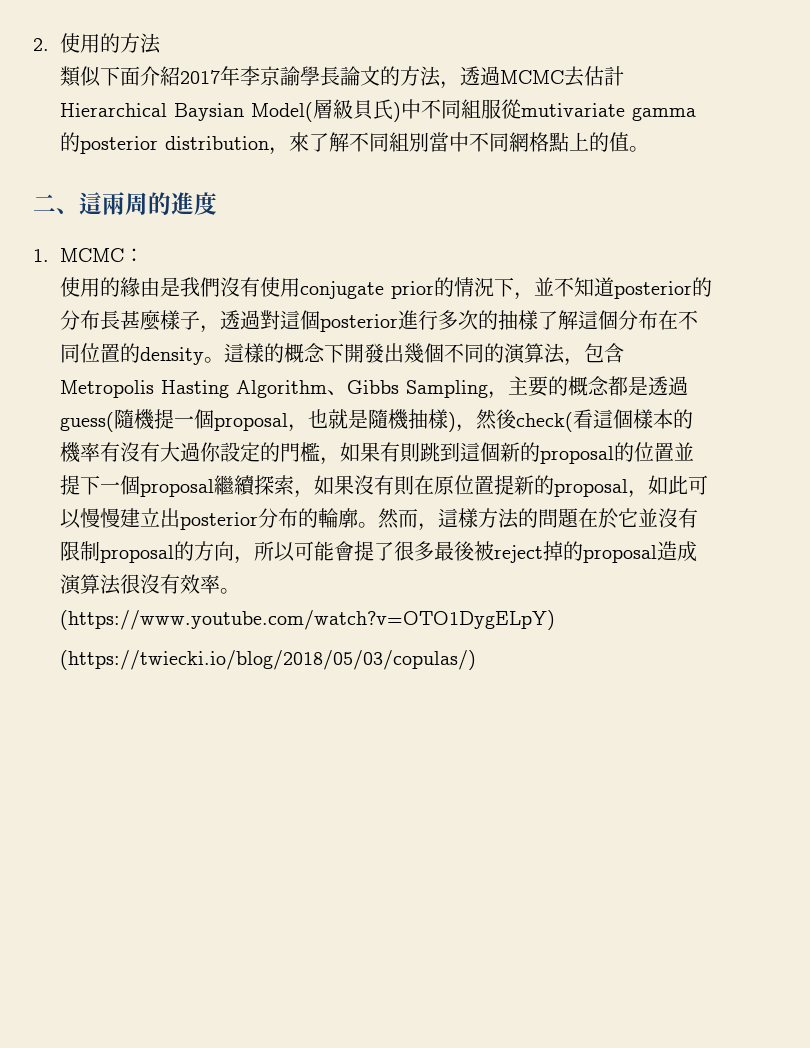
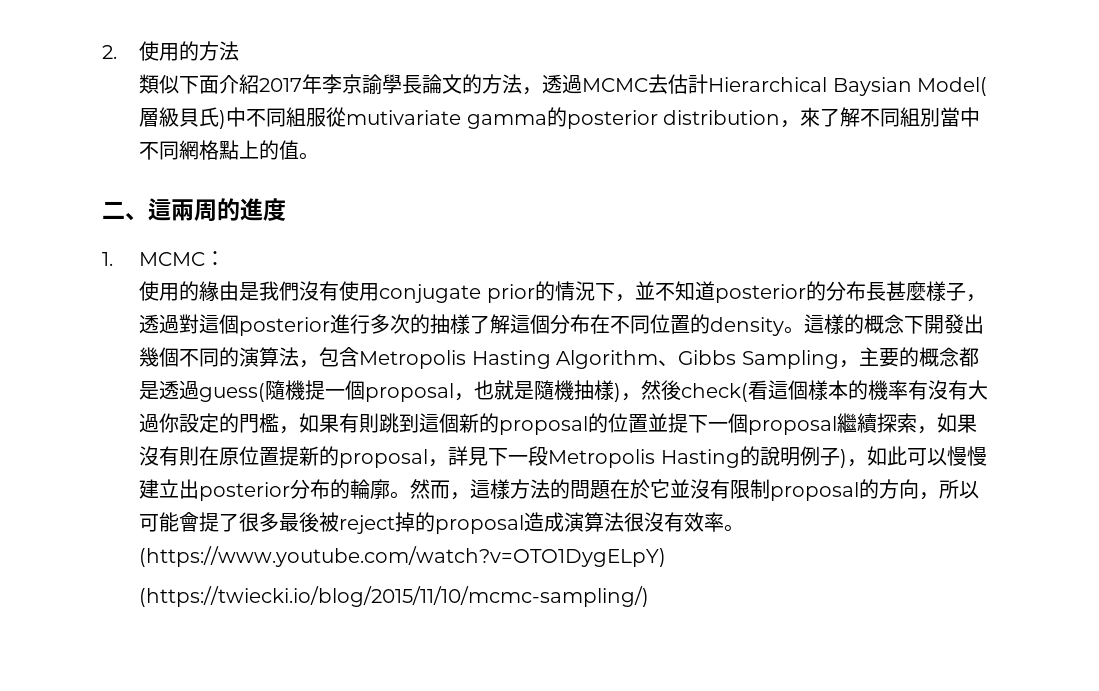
- 這樣的概念下開發出幾個不同的演算法，包含Metropolis Hasting Algorithm、Gibbs Sampling，主要的概念都是透過guess(隨機提一個proposal，也就是隨機抽樣)，然後check(看這個樣本的機率有沒有大過你設定的門檻，如果有則跳到這個新的proposal的位置並提下一個proposal繼續探索，如果沒有則在原位置提新的proposal，如此可以慢慢建立出posterior分布的輪廓。
+ 這樣的概念下開發出幾個不同的演算法，包含Metropolis Hasting Algorithm、Gibbs Sampling，主要的概念都是透過guess(隨機提一個proposal，也就是隨機抽樣)，然後check(看這個樣本的機率有沒有大過你設定的門檻，如果有則跳到這個新的proposal的位置並提下一個proposal繼續探索，如果沒有則在原位置提新的proposal，詳見下一段Metropolis Hasting的說明例子)，如此可以慢慢建立出posterior分布的輪廓。
- (https://twiecki.io/blog/2018/05/03/copulas/)
+ (https://twiecki.io/blog/2015/11/10/mcmc-sampling/)

